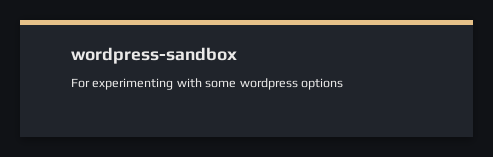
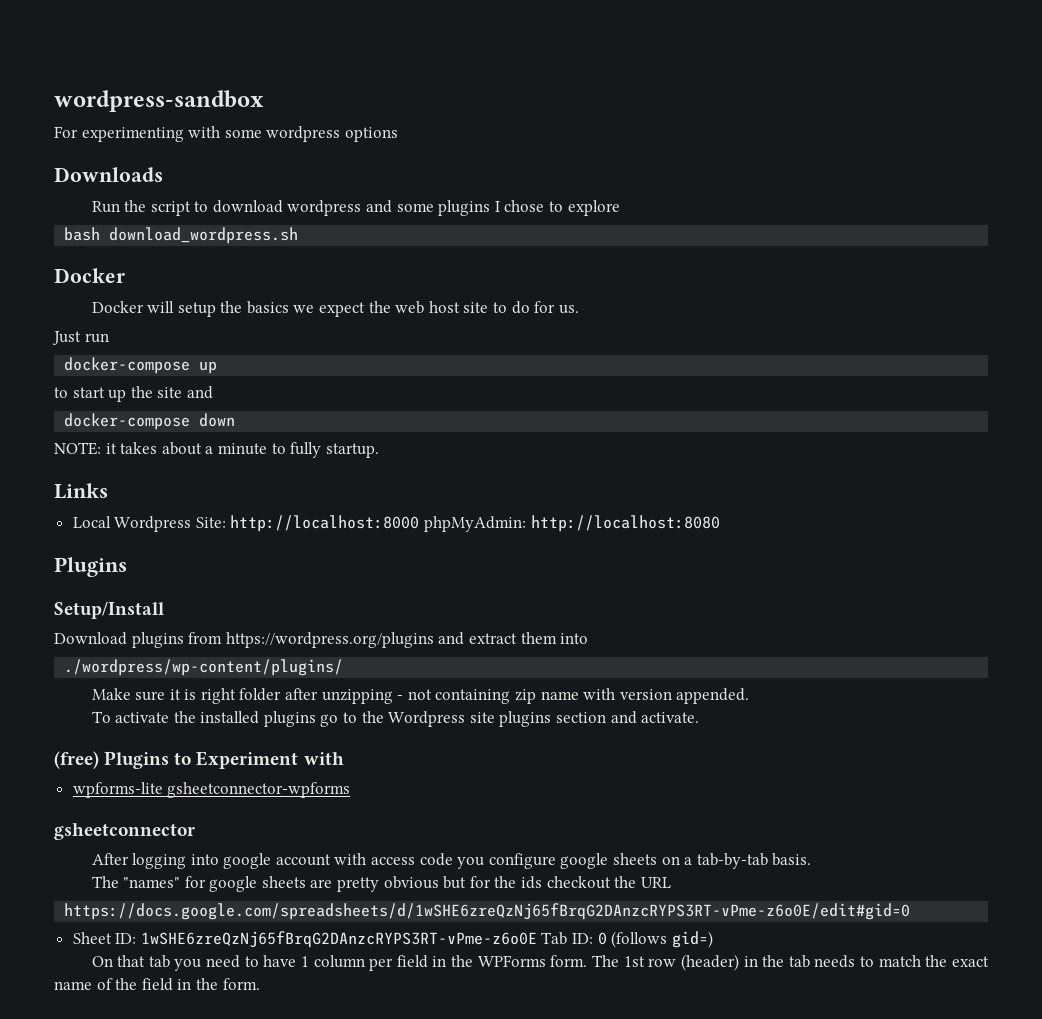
+ Downloads
+ Run the script to download wordpress and some plugins I chose to explore
+ bash download_wordpress.sh
+ Docker
+ Docker will setup the basics we expect the web host site to do for us.
+ Just run
+ docker-compose up
+ to start up the site and
+ docker-compose down
+ NOTE: it takes about a minute to fully startup.
+ Links
+ Local Wordpress Site: http://localhost:8000 phpMyAdmin: http://localhost:8080
+ Plugins
+ Setup/Install
+ Download plugins from https://wordpress.org/plugins and extract them into
+ ./wordpress/wp-content/plugins/
+ Make sure it is right folder after unzipping - not containing zip name with version appended.
+ To activate the installed plugins go to the Wordpress site plugins section and activate.
+ (free) Plugins to Experiment with
+ wpforms-lite gsheetconnector-wpforms
+ gsheetconnector
+ After logging into google account with access code you configure google sheets on a tab-by-tab basis.
+ The "names" for google sheets are pretty obvious but for the ids checkout the URL
+ https://docs.google.com/spreadsheets/d/1wSHE6zreQzNj65fBrqG2DAnzcRYPS3RT-vPme-z6o0E/edit#gid=0
+ Sheet ID: 1wSHE6zreQzNj65fBrqG2DAnzcRYPS3RT-vPme-z6o0E Tab ID: 0 (follows gid=)
+ On that tab you need to have 1 column per field in the WPForms form. The 1st row (header) in the tab needs to match the exact name of the field in the form.

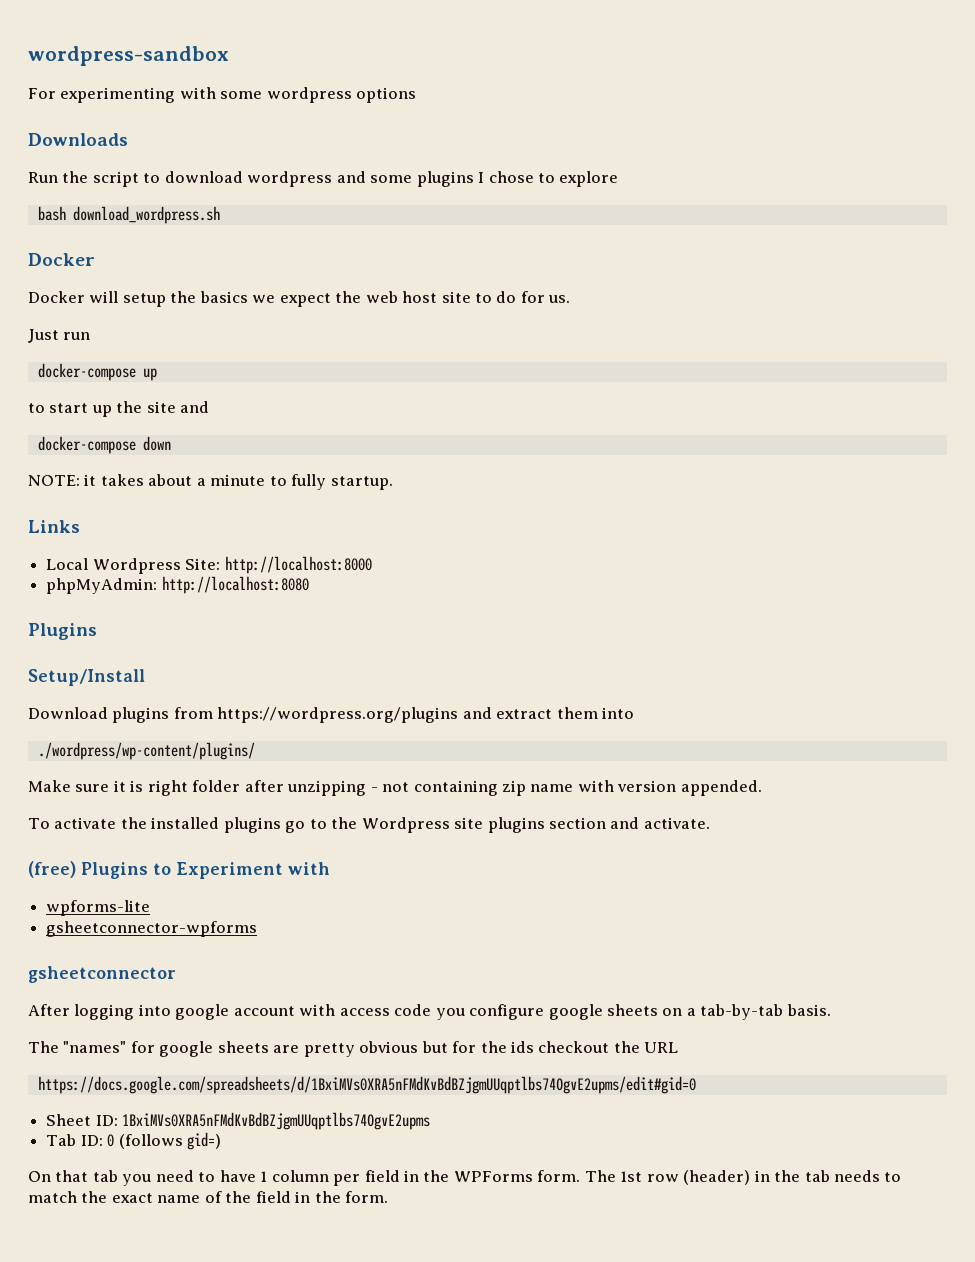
- Local Wordpress Site: http://localhost:8000 phpMyAdmin: http://localhost:8080
+ Local Wordpress Site: http://localhost:8000
+ phpMyAdmin: http://localhost:8080
- wpforms-lite gsheetconnector-wpforms
+ wpforms-lite
+ gsheetconnector-wpforms
- https://docs.google.com/spreadsheets/d/1wSHE6zreQzNj65fBrqG2DAnzcRYPS3RT-vPme-z6o0E/edit#gid=0
+ https://docs.google.com/spreadsheets/d/1BxiMVs0XRA5nFMdKvBdBZjgmUUqptlbs74OgvE2upms/edit#gid=0
- Sheet ID: 1wSHE6zreQzNj65fBrqG2DAnzcRYPS3RT-vPme-z6o0E Tab ID: 0 (follows gid=)
+ Sheet ID: 1BxiMVs0XRA5nFMdKvBdBZjgmUUqptlbs74OgvE2upms
+ Tab ID: 0 (follows gid=)

